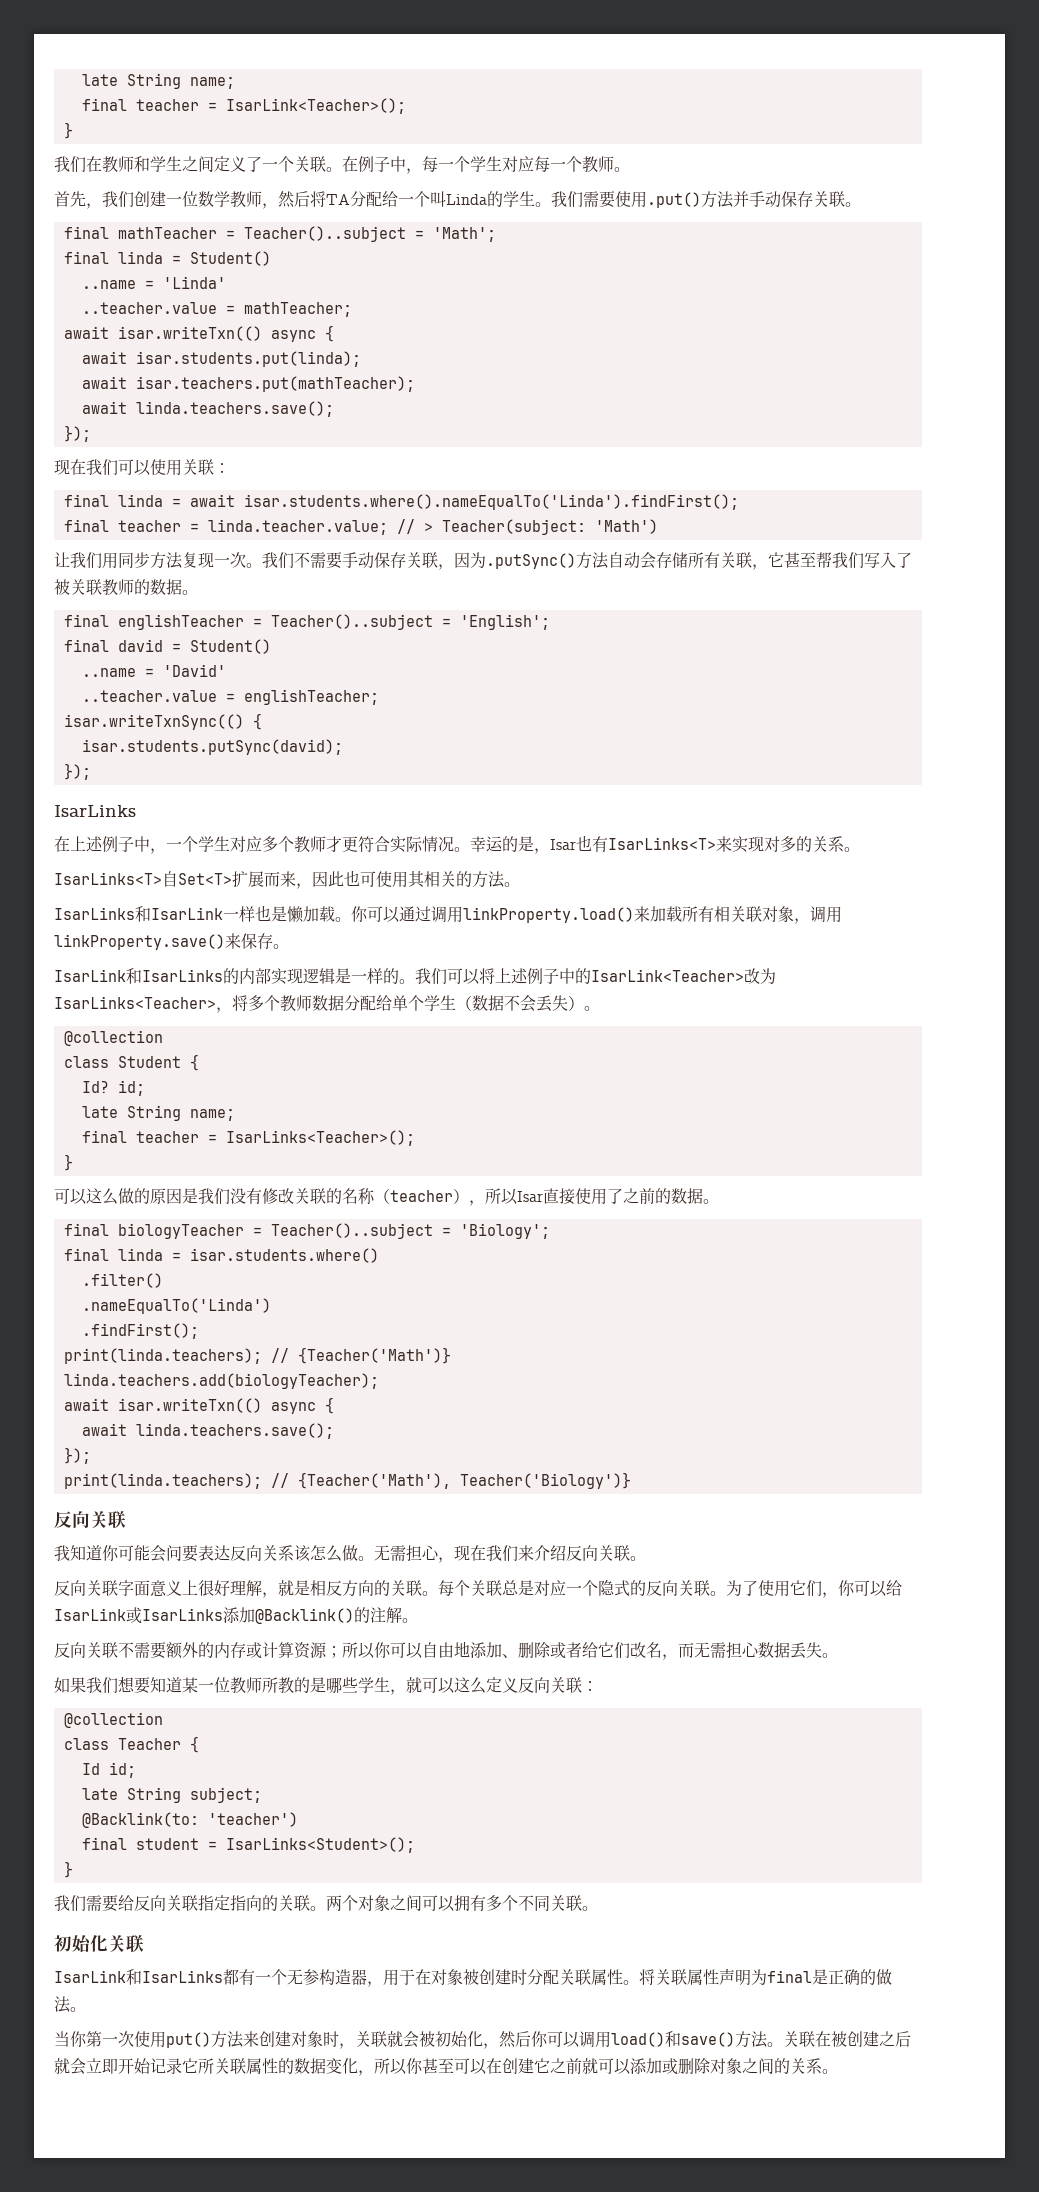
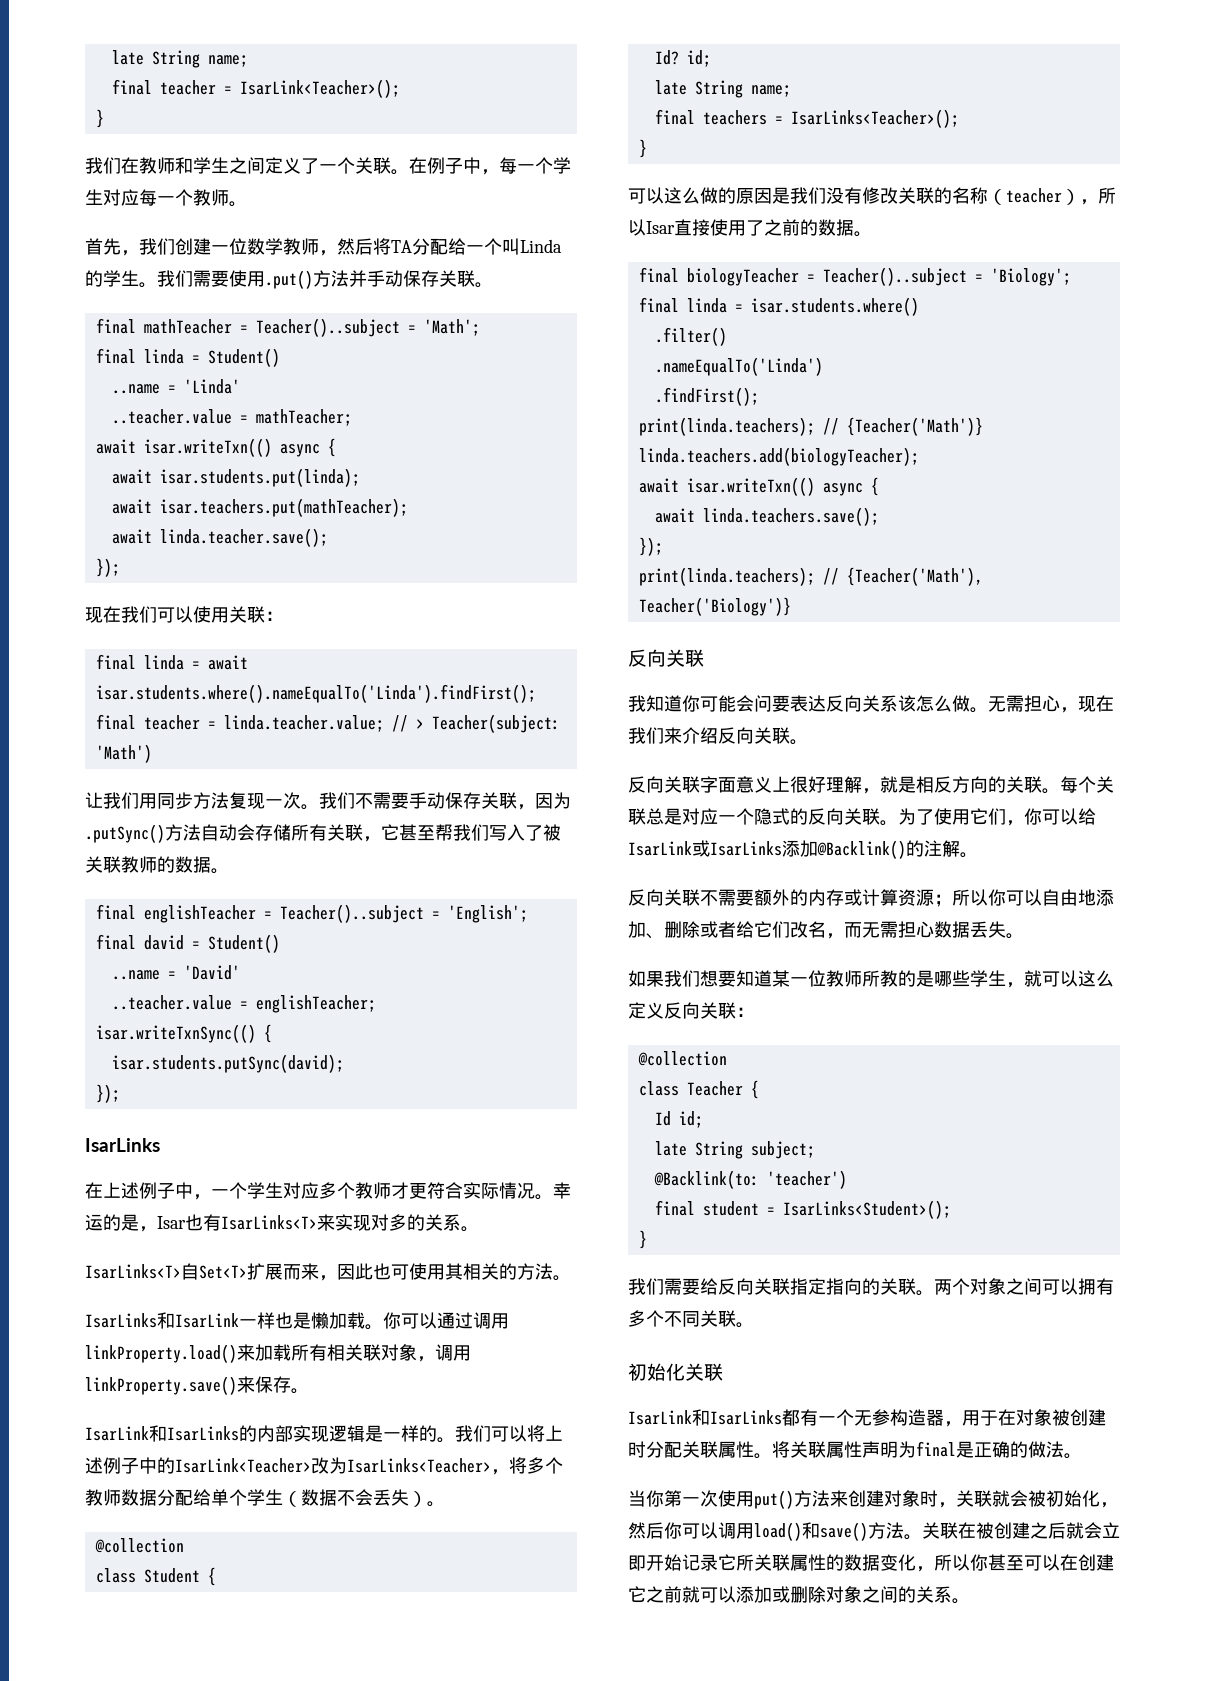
  await isar.teachers.put(mathTeacher);
- await linda.teachers.save();
+ await linda.teacher.save();
- final teacher = IsarLinks<Teacher>();
+ final teachers = IsarLinks<Teacher>();

